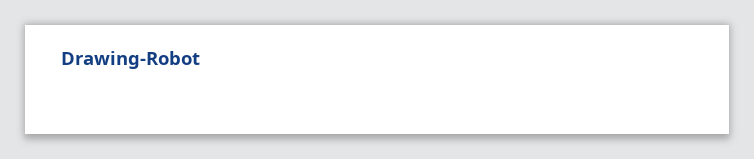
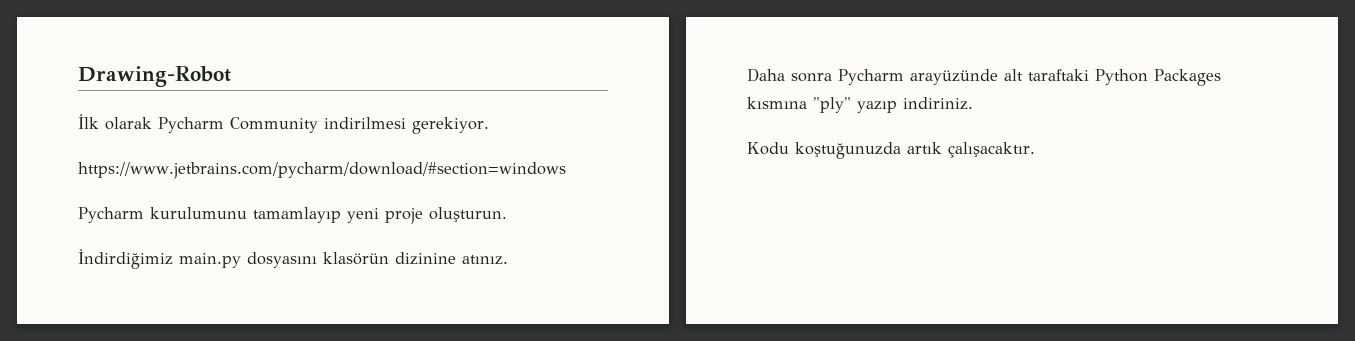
+ İlk olarak Pycharm Community indirilmesi gerekiyor.
+ https://www.jetbrains.com/pycharm/download/#section=windows
+ Pycharm kurulumunu tamamlayıp yeni proje oluşturun.
+ İndirdiğimiz main.py dosyasını klasörün dizinine atınız.
+ Daha sonra Pycharm arayüzünde alt taraftaki Python Packages kısmına "ply" yazıp indiriniz.
+ Kodu koştuğunuzda artık çalışacaktır.

